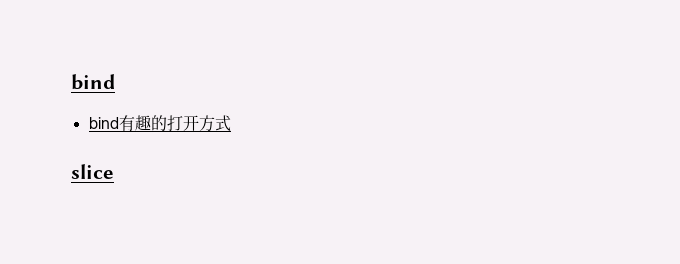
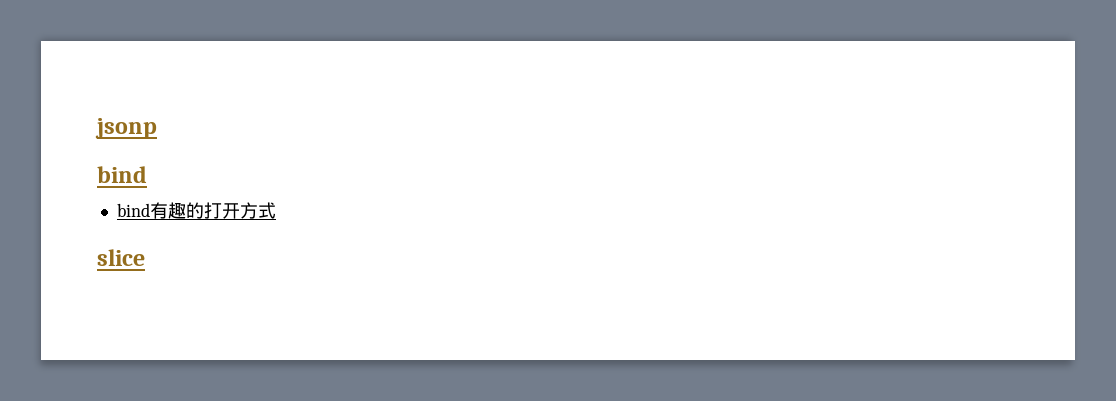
+ jsonp

